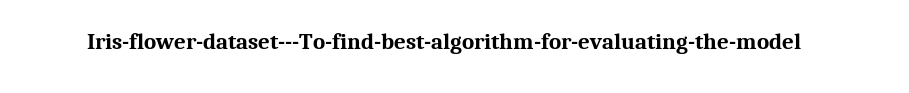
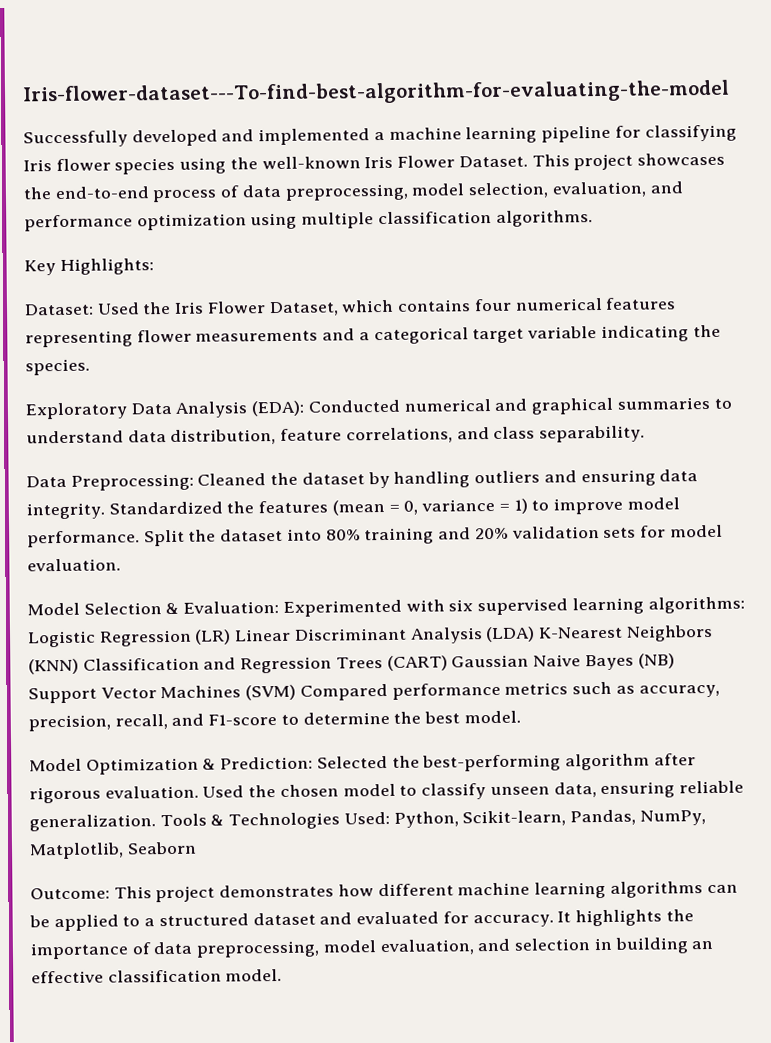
+ Successfully developed and implemented a machine learning pipeline for classifying Iris flower species using the well-known Iris Flower Dataset. This project showcases the end-to-end process of data preprocessing, model selection, evaluation, and performance optimization using multiple classification algorithms.
+ Key Highlights:
+ Dataset: Used the Iris Flower Dataset, which contains four numerical features representing flower measurements and a categorical target variable indicating the species.
+ Exploratory Data Analysis (EDA): Conducted numerical and graphical summaries to understand data distribution, feature correlations, and class separability.
+ Data Preprocessing: Cleaned the dataset by handling outliers and ensuring data integrity. Standardized the features (mean = 0, variance = 1) to improve model performance. Split the dataset into 80% training and 20% validation sets for model evaluation.
+ Model Selection & Evaluation: Experimented with six supervised learning algorithms: Logistic Regression (LR) Linear Discriminant Analysis (LDA) K-Nearest Neighbors (KNN) Classification and Regression Trees (CART) Gaussian Naive Bayes (NB) Support Vector Machines (SVM) Compared performance metrics such as accuracy, precision, recall, and F1-score to determine the best model.
+ Model Optimization & Prediction: Selected the best-performing algorithm after rigorous evaluation. Used the chosen model to classify unseen data, ensuring reliable generalization. Tools & Technologies Used: Python, Scikit-learn, Pandas, NumPy, Matplotlib, Seaborn
+ Outcome: This project demonstrates how different machine learning algorithms can be applied to a structured dataset and evaluated for accuracy. It highlights the importance of data preprocessing, model evaluation, and selection in building an effective classification model.

